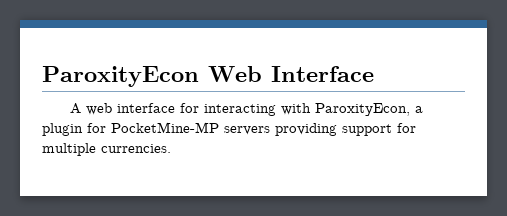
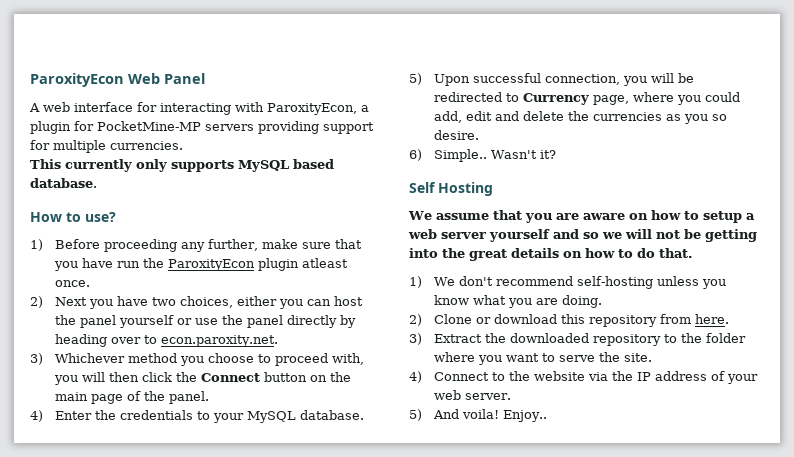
- ParoxityEcon Web Interface
+ ParoxityEcon Web Panel
+ This currently only supports MySQL based database.
+ How to use?
+ 1) Before proceeding any further, make sure that you have run the ParoxityEcon plugin atleast once.
+ 2) Next you have two choices, either you can host the panel yourself or use the panel directly by heading over to econ.paroxity.net.
+ 3) Whichever method you choose to proceed with, you will then click the Connect button on the main page of the panel.
+ 4) Enter the credentials to your MySQL database.
+ 5) Upon successful connection, you will be redirected to Currency page, where you could add, edit and delete the currencies as you so desire.
+ 6) Simple.. Wasn't it?
+ Self Hosting
+ We assume that you are aware on how to setup a web server yourself and so we will not be getting into the great details on how to do that.
+ 1) We don't recommend self-hosting unless you know what you are doing.
+ 2) Clone or download this repository from here.
+ 3) Extract the downloaded repository to the folder where you want to serve the site.
+ 4) Connect to the website via the IP address of your web server.
+ 5) And voila! Enjoy..

